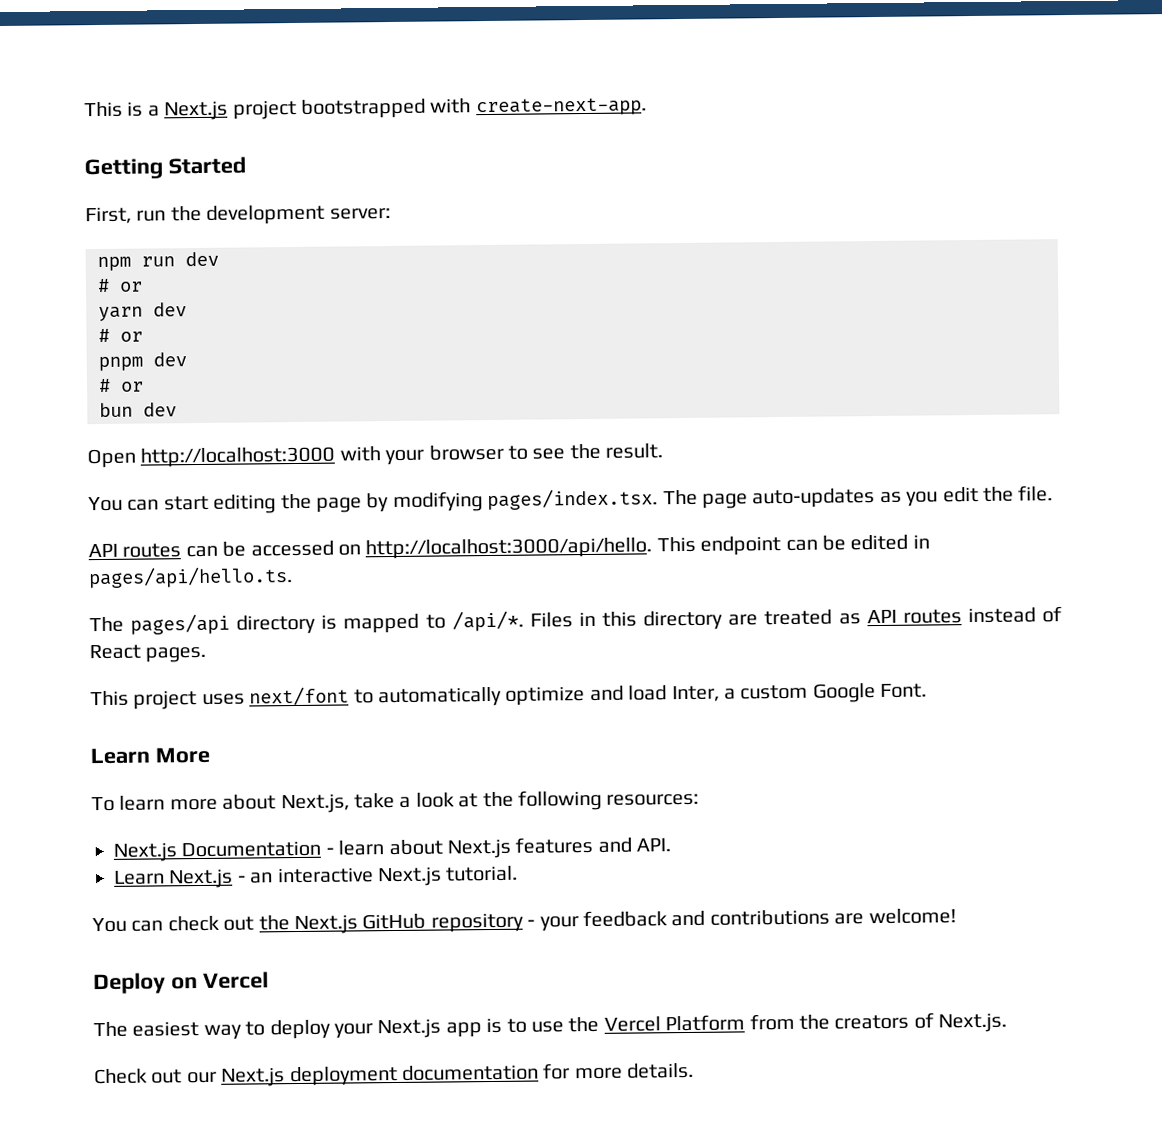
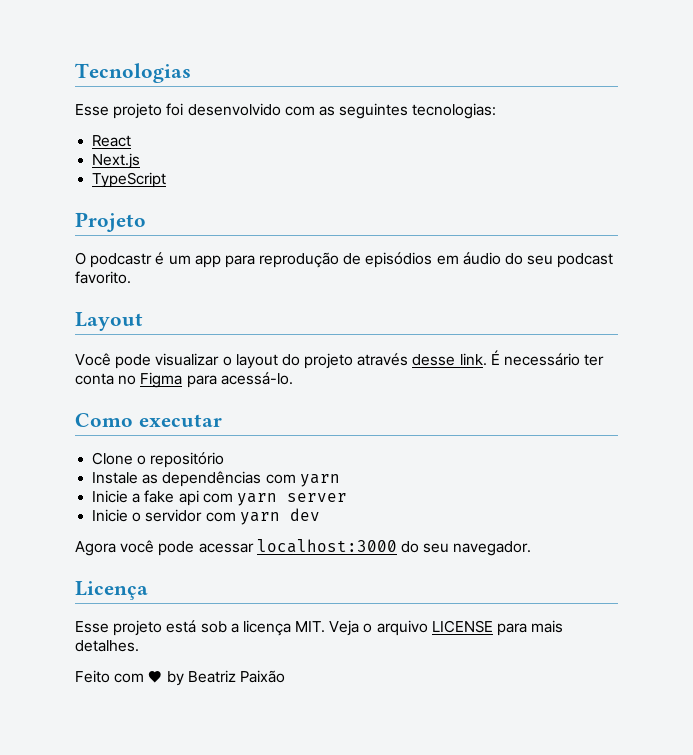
- This is a Next.js project bootstrapped with create-next-app.
- Getting Started
- First, run the development server:
- npm run dev
- # or
- yarn dev
- # or
- pnpm dev
- # or
- bun dev
- Open http://localhost:3000 with your browser to see the result.
- You can start editing the page by modifying pages/index.tsx. The page auto-updates as you edit the file.
- API routes can be accessed on http://localhost:3000/api/hello. This endpoint can be edited in pages/api/hello.ts.
- The pages/api directory is mapped to /api/*. Files in this directory are treated as API routes instead of React pages.
- This project uses next/font to automatically optimize and load Inter, a custom Google Font.
- Learn More
- To learn more about Next.js, take a look at the following resources:
- Next.js Documentation - learn about Next.js features and API.
- Learn Next.js - an interactive Next.js tutorial.
- You can check out the Next.js GitHub repository - your feedback and contributions are welcome!
- Deploy on Vercel
- The easiest way to deploy your Next.js app is to use the Vercel Platform from the creators of Next.js.
- Check out our Next.js deployment documentation for more details.
+ Tecnologias
+ Esse projeto foi desenvolvido com as seguintes tecnologias:
+ React
+ Next.js
+ TypeScript
+ Projeto
+ O podcastr é um app para reprodução de episódios em áudio do seu podcast favorito.
+ Layout
+ Você pode visualizar o layout do projeto através desse link. É necessário ter conta no Figma para acessá-lo.
+ Como executar
+ Clone o repositório
+ Instale as dependências com yarn
+ Inicie a fake api com yarn server
+ Inicie o servidor com yarn dev
+ Agora você pode acessar localhost:3000 do seu navegador.
+ Licença
+ Esse projeto está sob a licença MIT. Veja o arquivo LICENSE para mais detalhes.
+ Feito com ♥ by Beatriz Paixão

